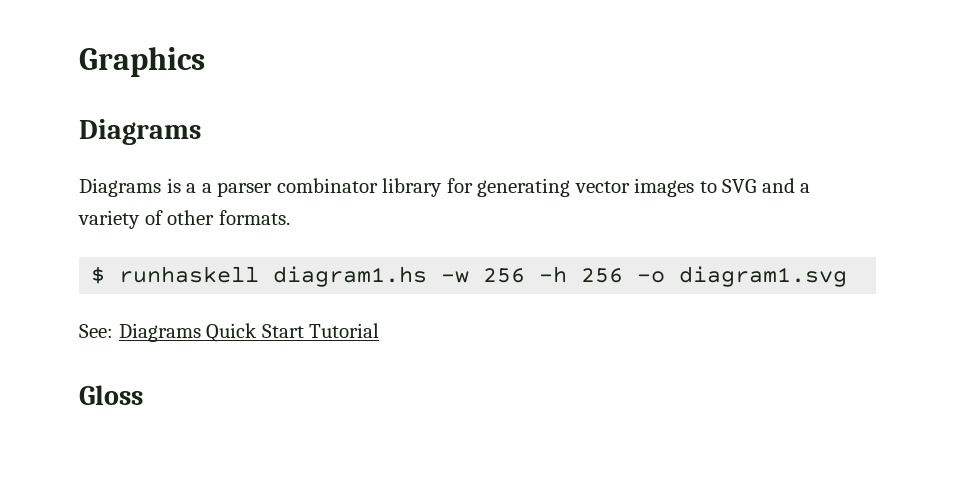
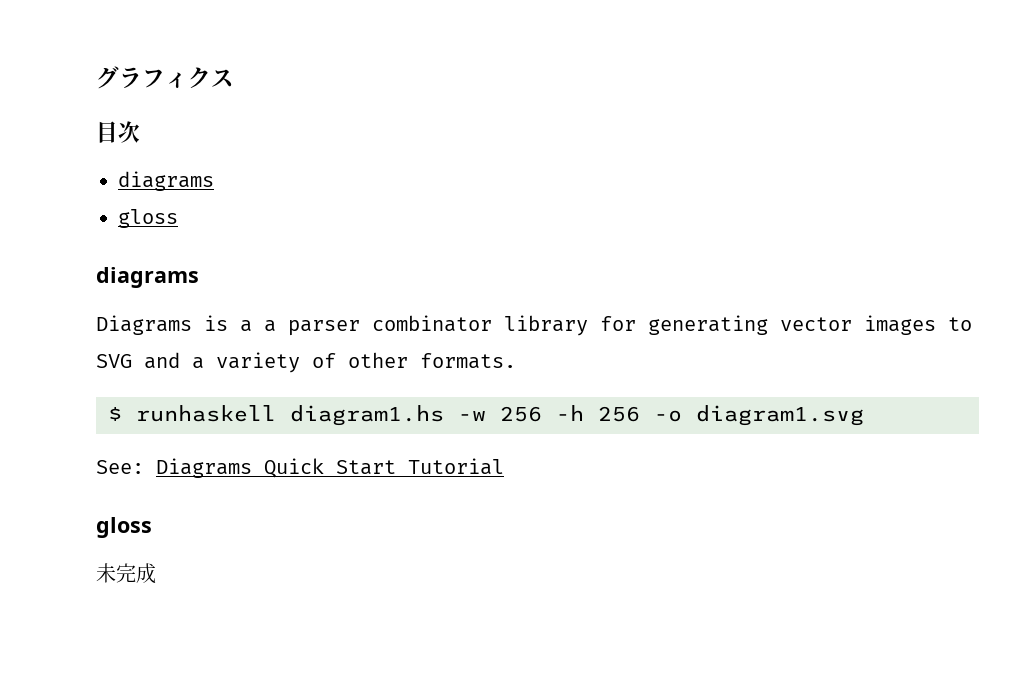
- Graphics
- Diagrams
+ グラフィクス
+ 目次
+ diagrams
+ gloss
+ diagrams
  See: Diagrams Quick Start Tutorial
- Gloss
+ gloss
+ 未完成

